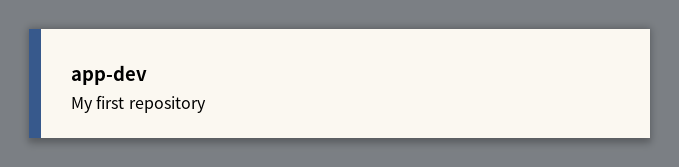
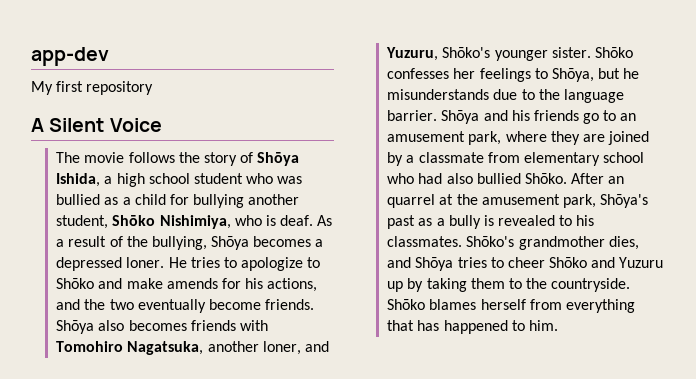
+ A Silent Voice
+ The movie follows the story of Shōya Ishida, a high school student who was bullied as a child for bullying another student, Shōko Nishimiya, who is deaf. As a result of the bullying, Shōya becomes a depressed loner. He tries to apologize to Shōko and make amends for his actions, and the two eventually become friends. Shōya also becomes friends with Tomohiro Nagatsuka, another loner, and Yuzuru, Shōko's younger sister. Shōko confesses her feelings to Shōya, but he misunderstands due to the language barrier. Shōya and his friends go to an amusement park, where they are joined by a classmate from elementary school who had also bullied Shōko. After an quarrel at the amusement park, Shōya's past as a bully is revealed to his classmates. Shōko's grandmother dies, and Shōya tries to cheer Shōko and Yuzuru up by taking them to the countryside. Shōko blames herself from everything that has happened to him.

